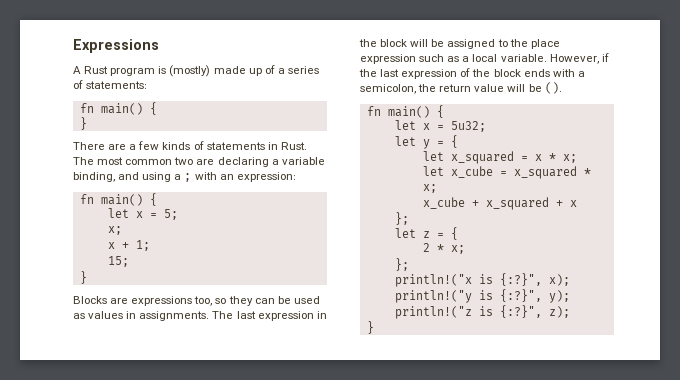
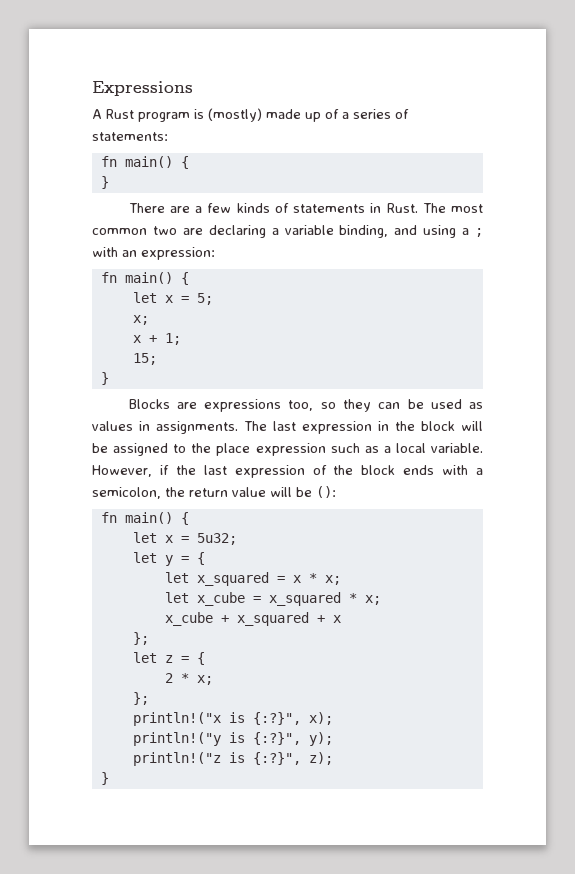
- However, if the last expression of the block ends with a semicolon, the return value will be ().
+ However, if the last expression of the block ends with a semicolon, the return value will be ():

